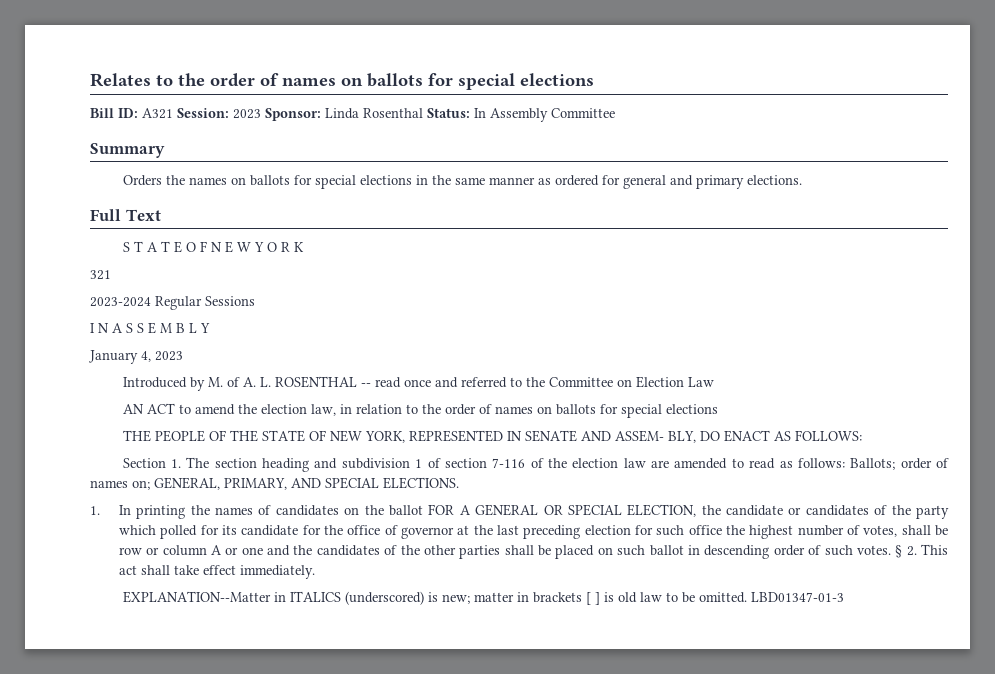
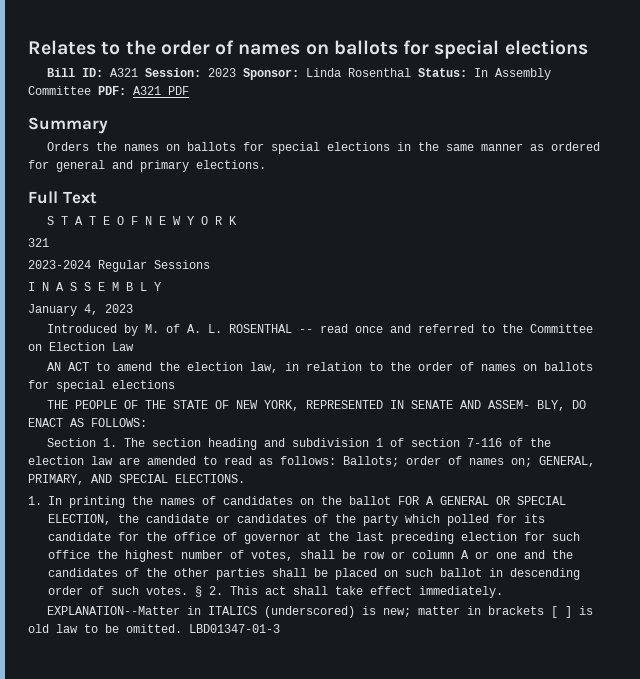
- Bill ID: A321 Session: 2023 Sponsor: Linda Rosenthal Status: In Assembly Committee
+ Bill ID: A321 Session: 2023 Sponsor: Linda Rosenthal Status: In Assembly Committee PDF: A321 PDF

